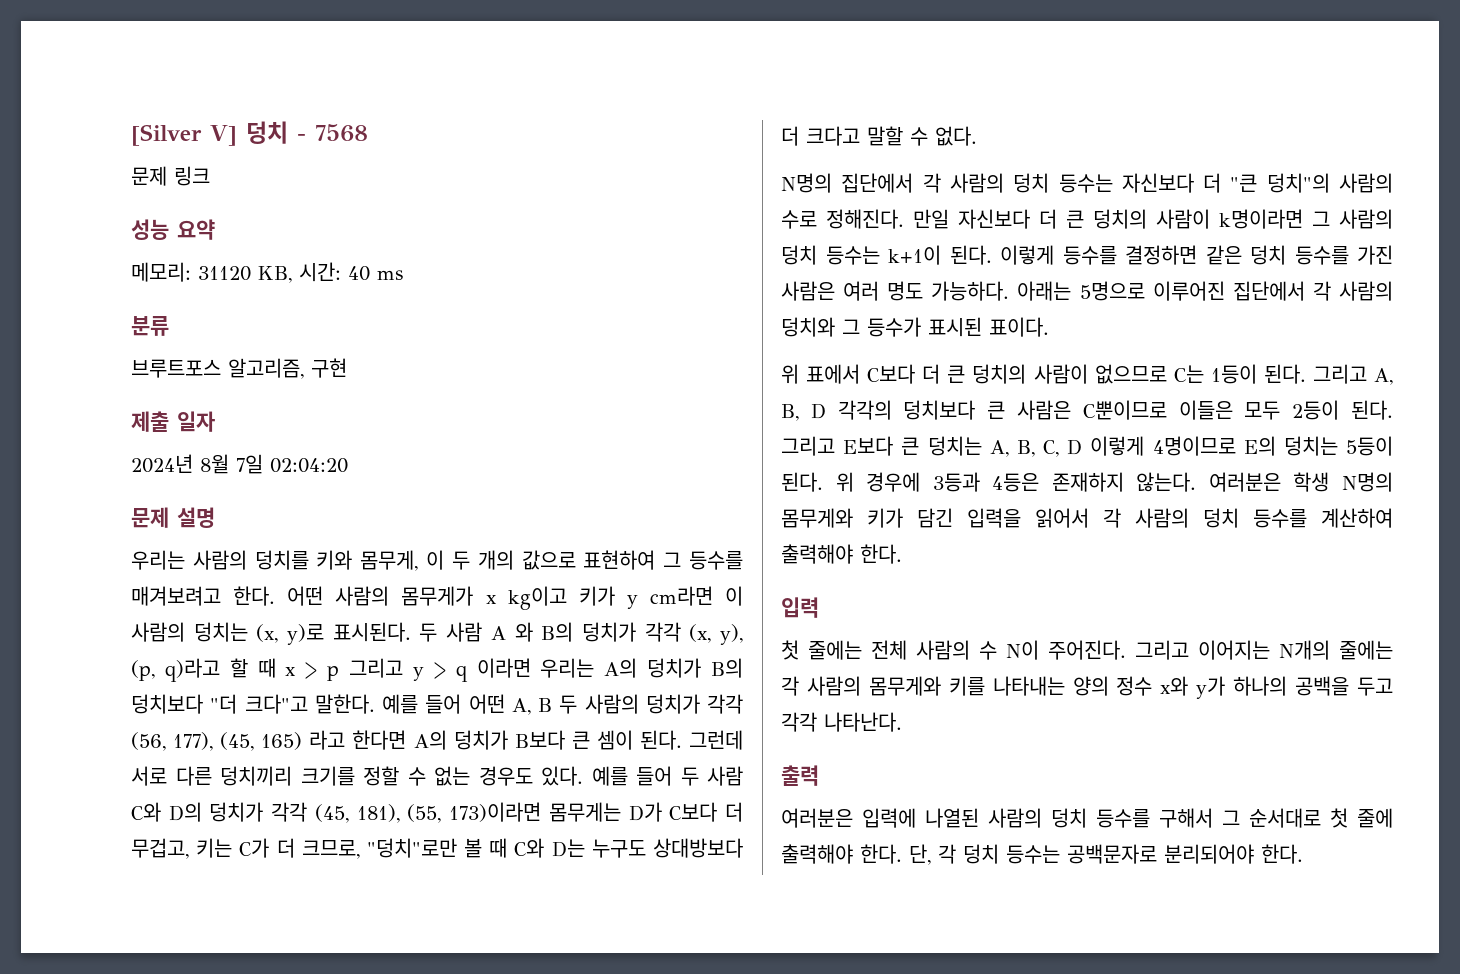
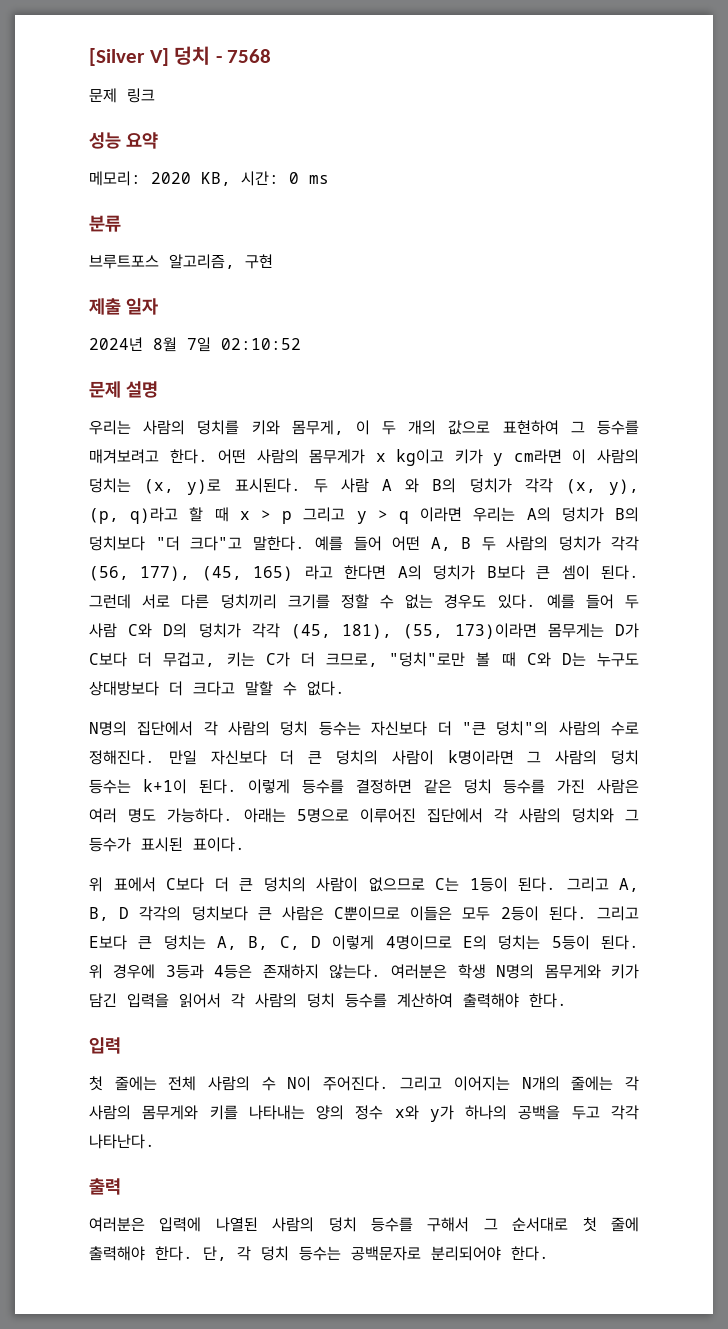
- 메모리: 31120 KB, 시간: 40 ms
+ 메모리: 2020 KB, 시간: 0 ms
- 2024년 8월 7일 02:04:20
+ 2024년 8월 7일 02:10:52

